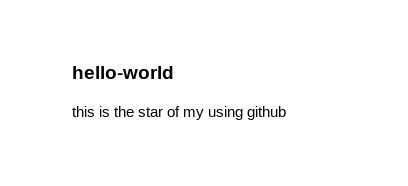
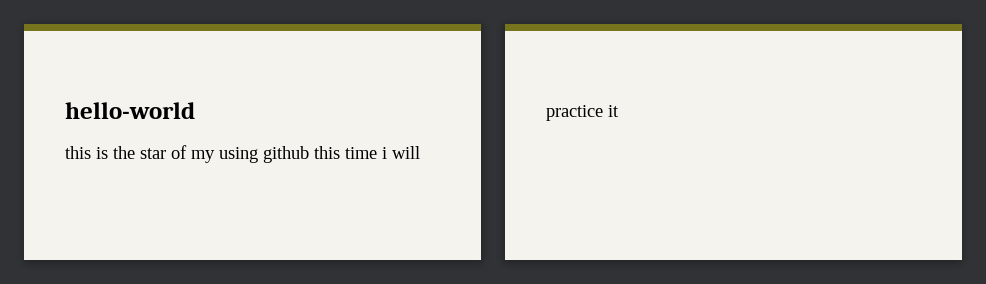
- this is the star of my using github
+ this is the star of my using github this time i will practice it

